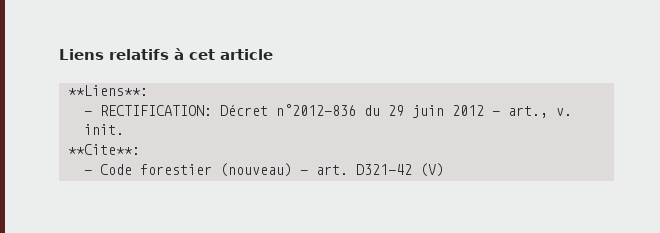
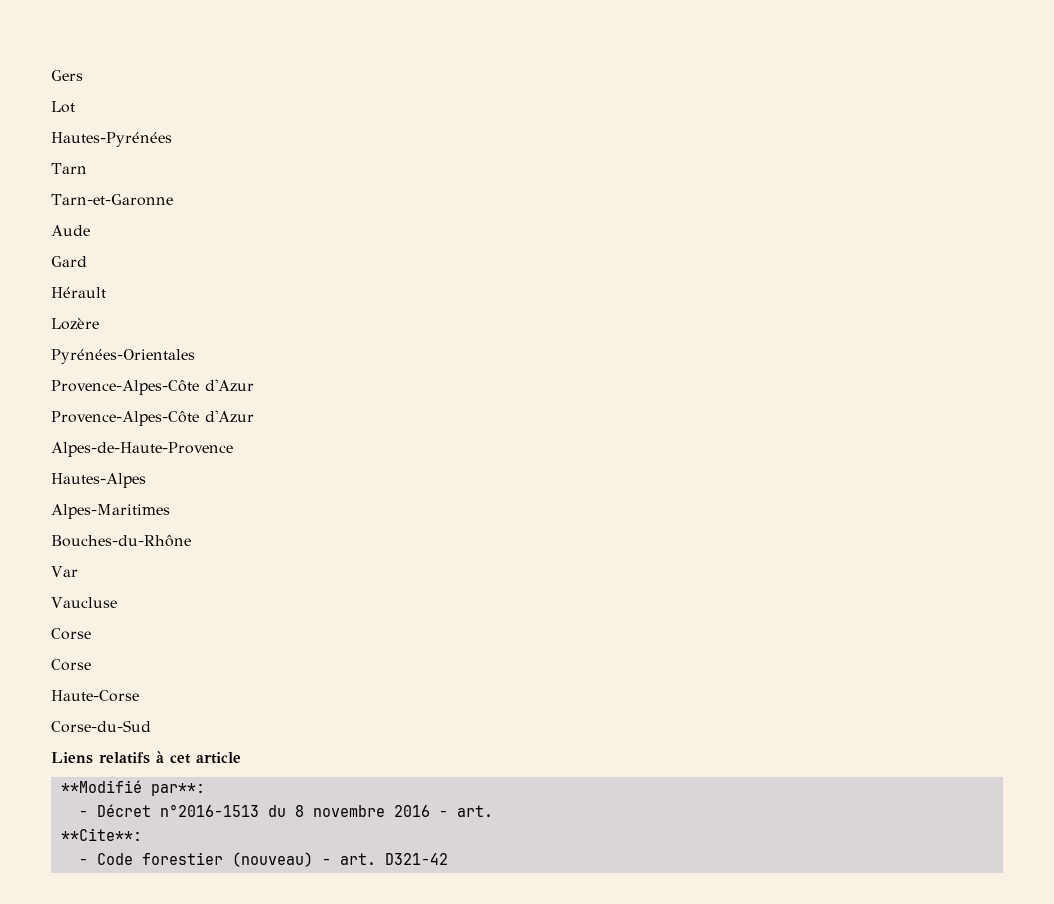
+ Gers
+ Lot
+ Hautes-Pyrénées
+ Tarn
+ Tarn-et-Garonne
+ Aude
+ Gard
+ Hérault
+ Lozère
+ Pyrénées-Orientales
+ Provence-Alpes-Côte d'Azur
+ Provence-Alpes-Côte d'Azur
+ Alpes-de-Haute-Provence
+ Hautes-Alpes
+ Alpes-Maritimes
+ Bouches-du-Rhône
+ Var
+ Vaucluse
+ Corse
+ Corse
+ Haute-Corse
+ Corse-du-Sud
- **Liens**:
- - RECTIFICATION: Décret n°2012-836 du 29 juin 2012 - art., v. init.
+ **Modifié par**:
+ - Décret n°2016-1513 du 8 novembre 2016 - art.
- - Code forestier (nouveau) - art. D321-42 (V)
+ - Code forestier (nouveau) - art. D321-42

